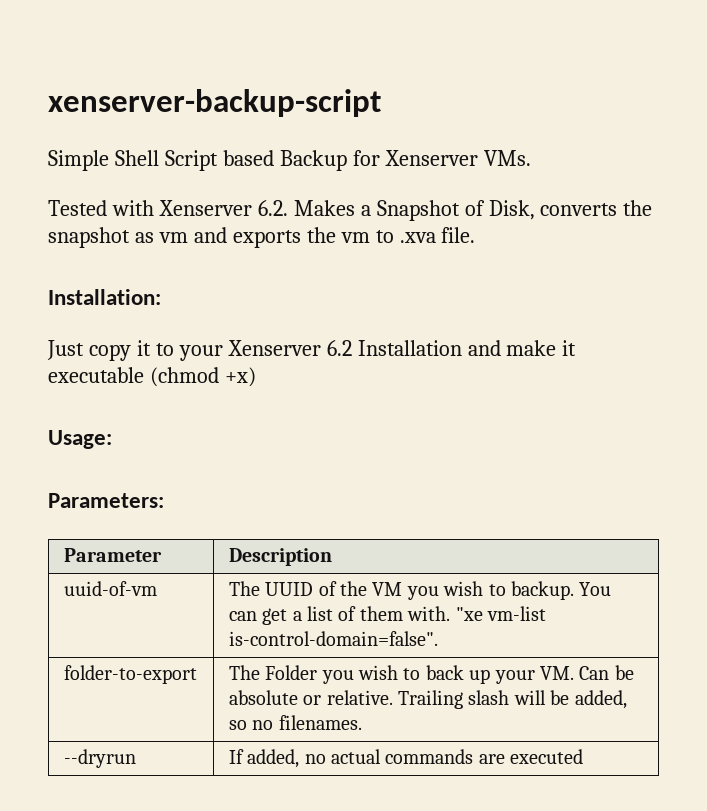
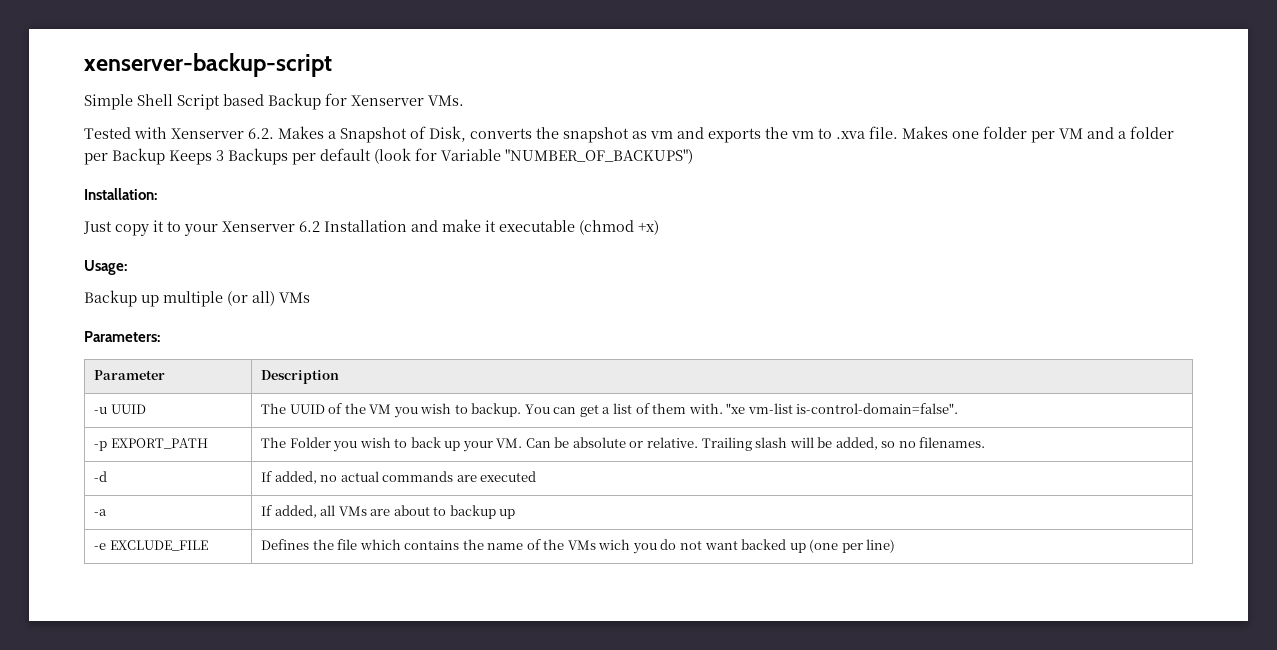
+ Makes one folder per VM and a folder per Backup Keeps 3 Backups per default (look for Variable "NUMBER_OF_BACKUPS")
+ Backup up multiple (or all) VMs
- uuid-of-vm | The UUID of the VM you wish to backup. You can get a list of them with. "xe vm-list is-control-domain=false".
+ -u UUID | The UUID of the VM you wish to backup. You can get a list of them with. "xe vm-list is-control-domain=false".
- folder-to-export | The Folder you wish to back up your VM. Can be absolute or relative. Trailing slash will be added, so no filenames.
+ -p EXPORT_PATH | The Folder you wish to back up your VM. Can be absolute or relative. Trailing slash will be added, so no filenames.
- --dryrun | If added, no actual commands are executed
+ -d | If added, no actual commands are executed
+ -a | If added, all VMs are about to backup up
+ -e EXCLUDE_FILE | Defines the file which contains the name of the VMs wich you do not want backed up (one per line)

